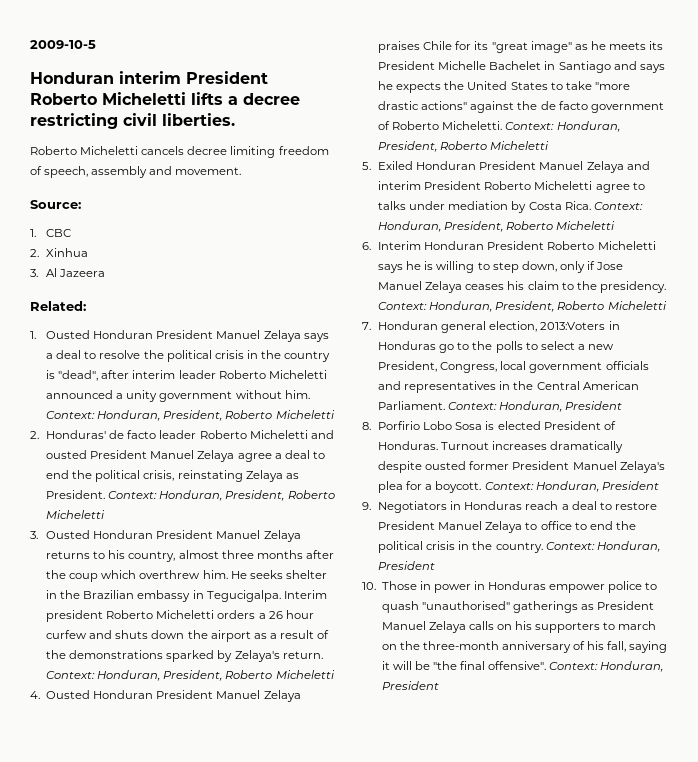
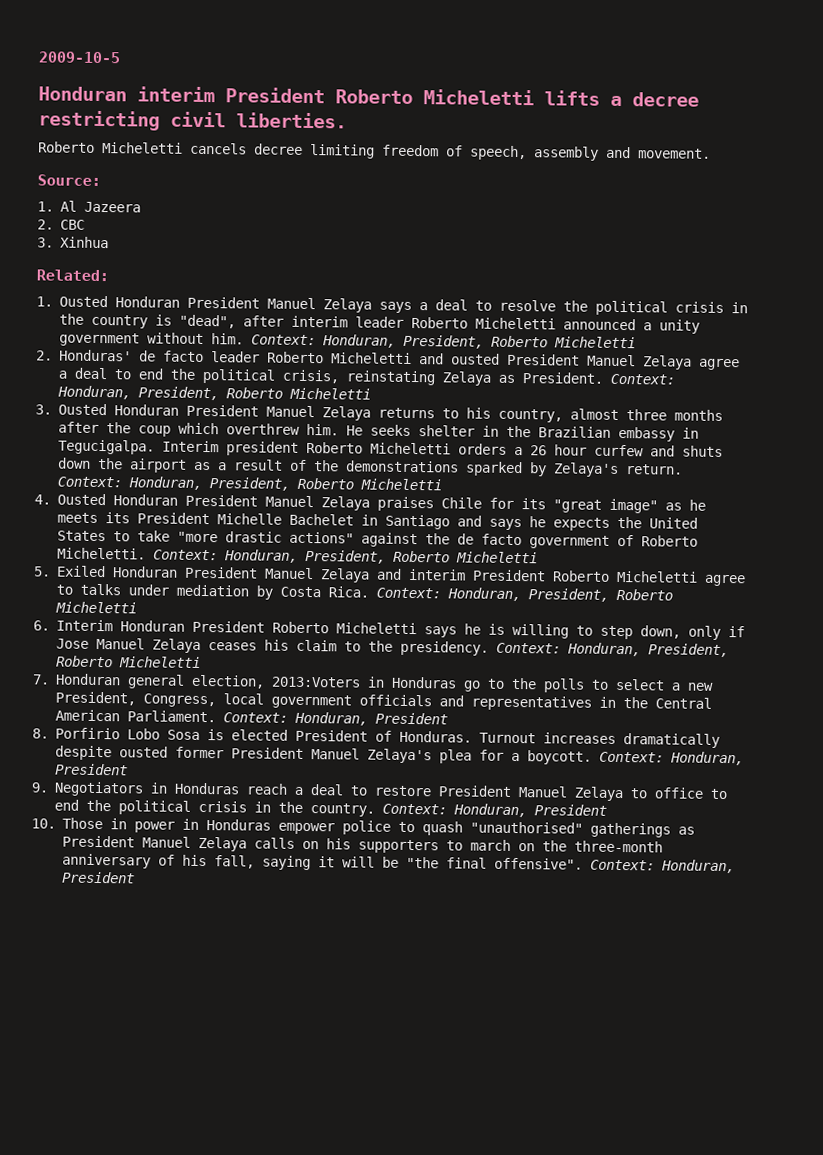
- 1. CBC
+ 1. Al Jazeera
+ 2. CBC
- 2. Xinhua
+ 3. Xinhua
- 3. Al Jazeera

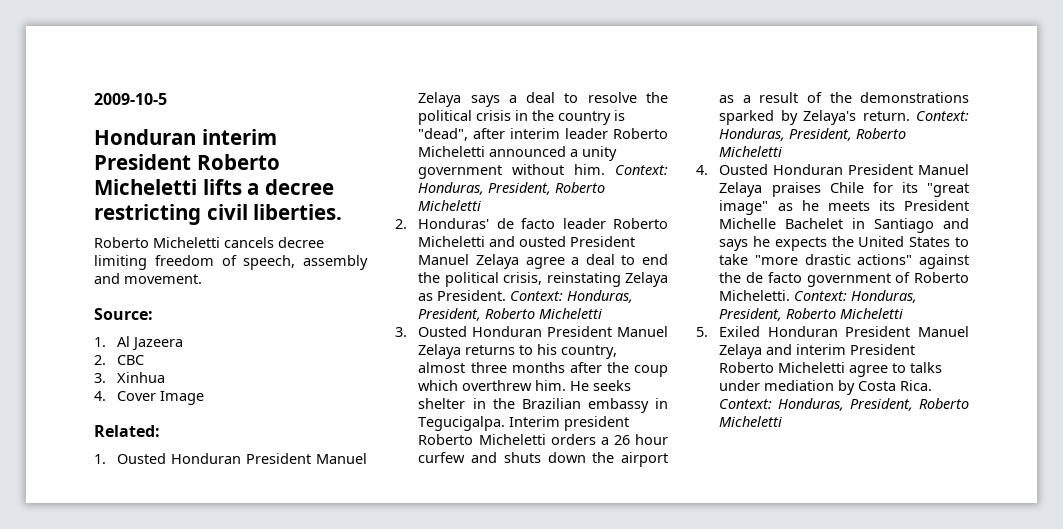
+ 4. Cover Image
- 1. Ousted Honduran President Manuel Zelaya says a deal to resolve the political crisis in the country is "dead", after interim leader Roberto Micheletti announced a unity government without him. Context: Honduran, President, Roberto Micheletti
+ 1. Ousted Honduran President Manuel Zelaya says a deal to resolve the political crisis in the country is "dead", after interim leader Roberto Micheletti announced a unity government without him. Context: Honduras, President, Roberto Micheletti
- 2. Honduras' de facto leader Roberto Micheletti and ousted President Manuel Zelaya agree a deal to end the political crisis, reinstating Zelaya as President. Context: Honduran, President, Roberto Micheletti
+ 2. Honduras' de facto leader Roberto Micheletti and ousted President Manuel Zelaya agree a deal to end the political crisis, reinstating Zelaya as President. Context: Honduras, President, Roberto Micheletti
- Interim president Roberto Micheletti orders a 26 hour curfew and shuts down the airport as a result of the demonstrations sparked by Zelaya's return. Context: Honduran, President, Roberto Micheletti
+ Interim president Roberto Micheletti orders a 26 hour curfew and shuts down the airport as a result of the demonstrations sparked by Zelaya's return. Context: Honduras, President, Roberto Micheletti
- 4. Ousted Honduran President Manuel Zelaya praises Chile for its "great image" as he meets its President Michelle Bachelet in Santiago and says he expects the United States to take "more drastic actions" against the de facto government of Roberto Micheletti. Context: Honduran, President, Roberto Micheletti
+ 4. Ousted Honduran President Manuel Zelaya praises Chile for its "great image" as he meets its President Michelle Bachelet in Santiago and says he expects the United States to take "more drastic actions" against the de facto government of Roberto Micheletti. Context: Honduras, President, Roberto Micheletti
- 5. Exiled Honduran President Manuel Zelaya and interim President Roberto Micheletti agree to talks under mediation by Costa Rica. Context: Honduran, President, Roberto Micheletti
- 6. Interim Honduran President Roberto Micheletti says he is willing to step down, only if Jose Manuel Zelaya ceases his claim to the presidency. Context: Honduran, President, Roberto Micheletti
- 7. Honduran general election, 2013:Voters in Honduras go to the polls to select a new President, Congress, local government officials and representatives in the Central American Parliament. Context: Honduran, President
- 8. Porfirio Lobo Sosa is elected President of Honduras. Turnout increases dramatically despite ousted former President Manuel Zelaya's plea for a boycott. Context: Honduran, President
- 9. Negotiators in Honduras reach a deal to restore President Manuel Zelaya to office to end the political crisis in the country. Context: Honduran, President
- 10. Those in power in Honduras empower police to quash "unauthorised" gatherings as President Manuel Zelaya calls on his supporters to march on the three-month anniversary of his fall, saying it will be "the final offensive". Context: Honduran, President
+ 5. Exiled Honduran President Manuel Zelaya and interim President Roberto Micheletti agree to talks under mediation by Costa Rica. Context: Honduras, President, Roberto Micheletti

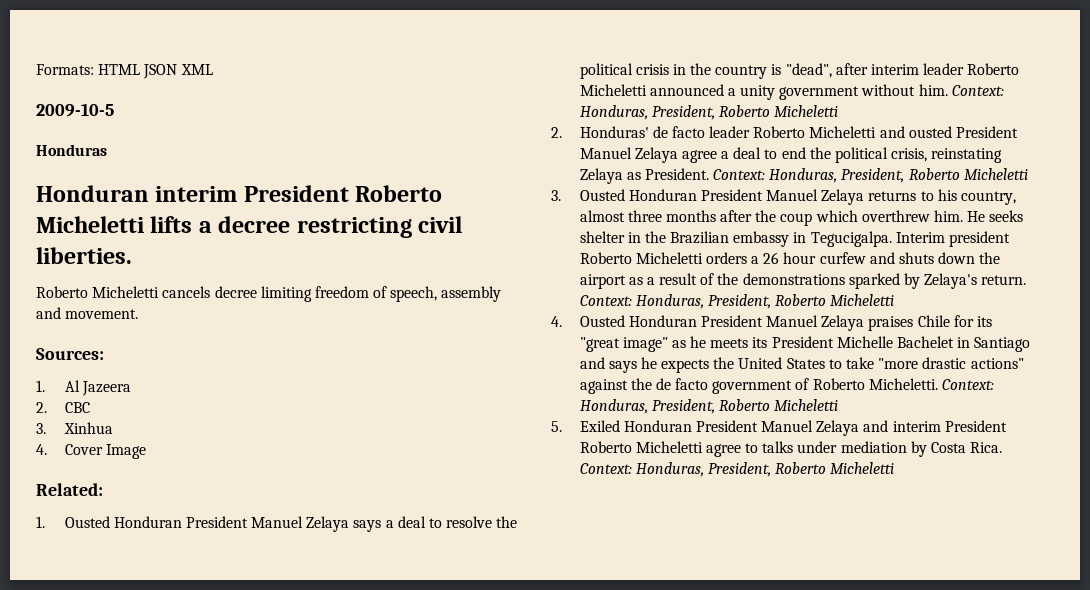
+ Formats: HTML JSON XML
+ Honduras
- Source:
+ Sources:

